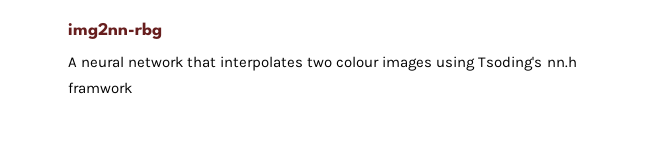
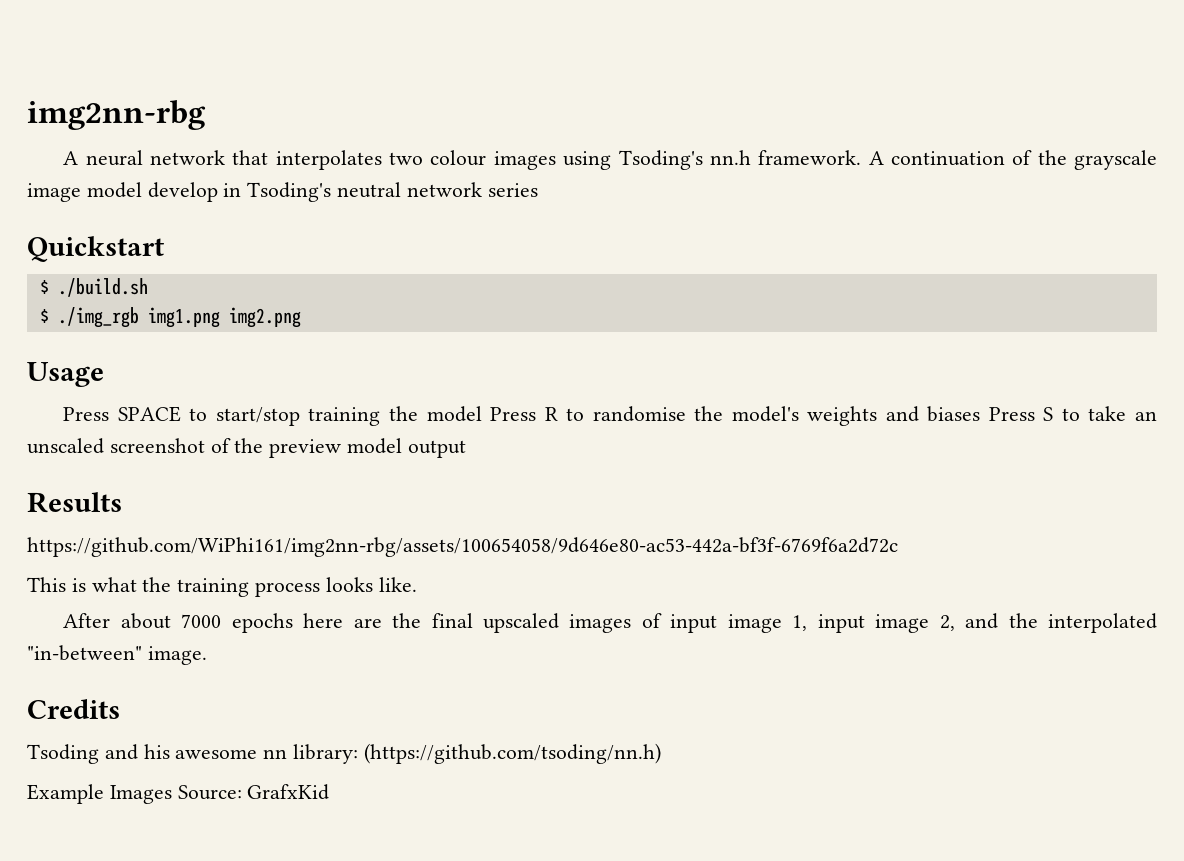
- A neural network that interpolates two colour images using Tsoding's nn.h framwork
+ A neural network that interpolates two colour images using Tsoding's nn.h framework. A continuation of the grayscale image model develop in Tsoding's neutral network series
+ Quickstart
+ $ ./build.sh
+ $ ./img_rgb img1.png img2.png
+ Usage
+ Press SPACE to start/stop training the model Press R to randomise the model's weights and biases Press S to take an unscaled screenshot of the preview model output
+ Results
+ https://github.com/WiPhi161/img2nn-rbg/assets/100654058/9d646e80-ac53-442a-bf3f-6769f6a2d72c
+ This is what the training process looks like.
+ After about 7000 epochs here are the final upscaled images of input image 1, input image 2, and the interpolated "in-between" image.
+ Credits
+ Tsoding and his awesome nn library: (https://github.com/tsoding/nn.h)
+ Example Images Source: GrafxKid

